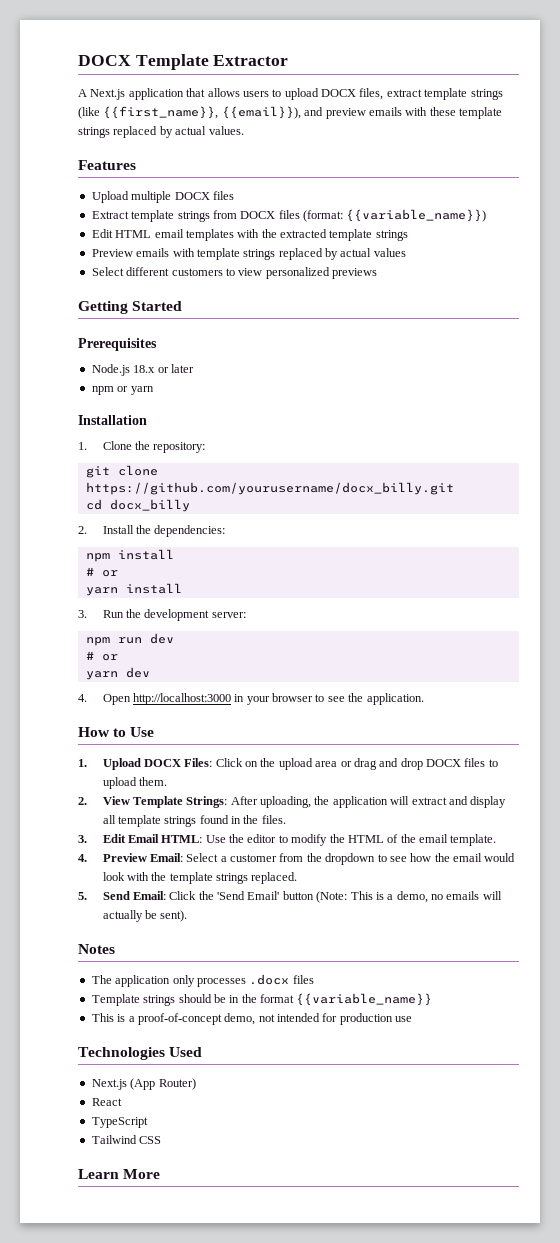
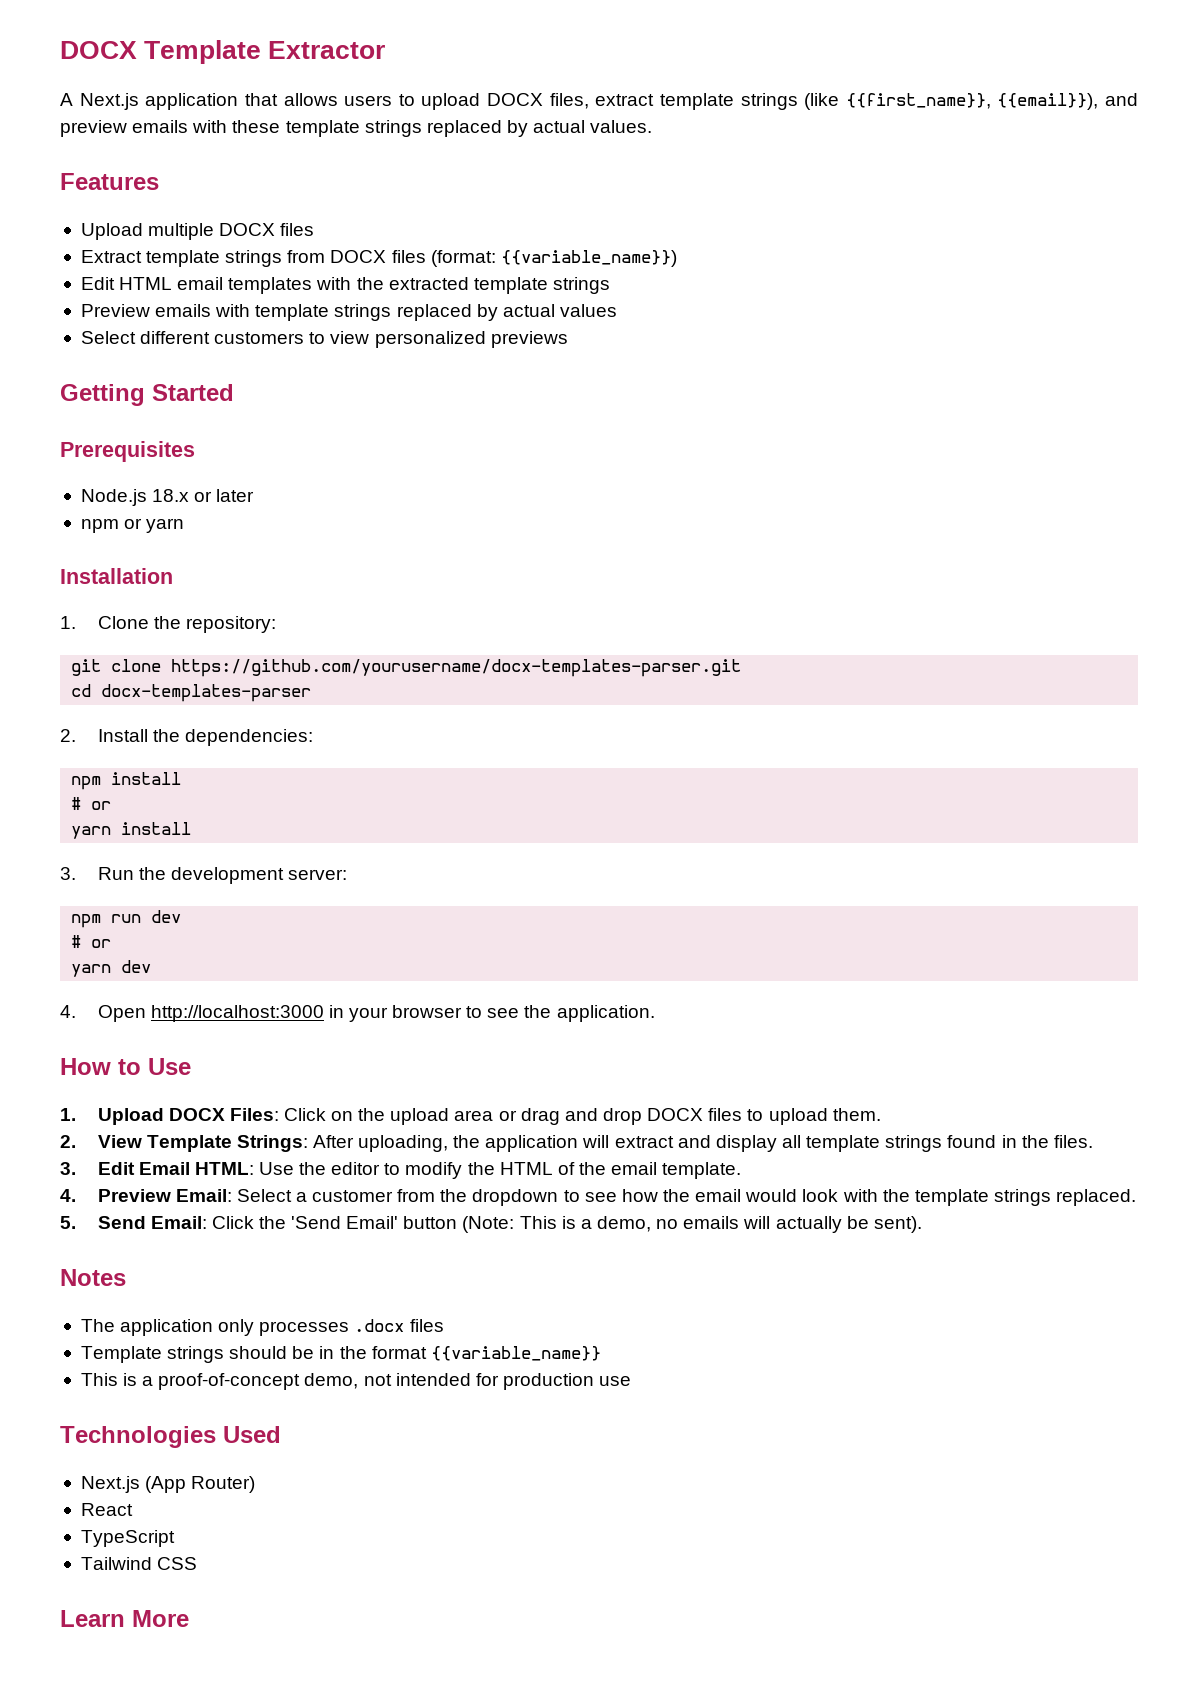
- git clone https://github.com/yourusername/docx_billy.git
+ git clone https://github.com/yourusername/docx-templates-parser.git
- cd docx_billy
+ cd docx-templates-parser

